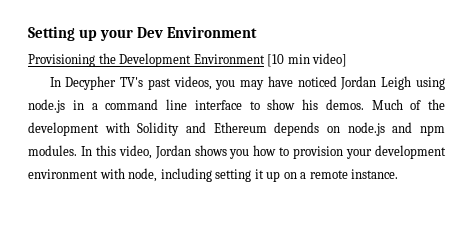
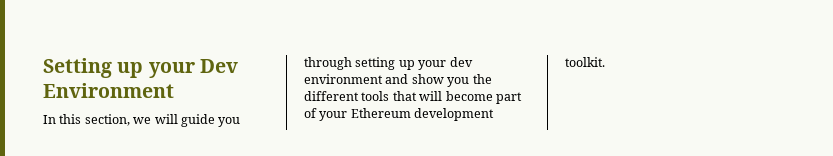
- Provisioning the Development Environment [10 min video]
- In Decypher TV's past videos, you may have noticed Jordan Leigh using node.js in a command line interface to show his demos. Much of the development with Solidity and Ethereum depends on node.js and npm modules. In this video, Jordan shows you how to provision your development environment with node, including setting it up on a remote instance.
+ In this section, we will guide you through setting up your dev environment and show you the different tools that will become part of your Ethereum development toolkit.

